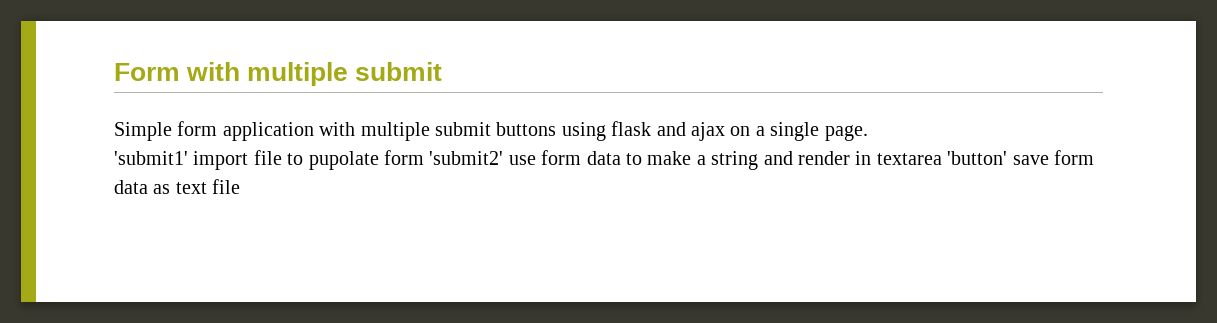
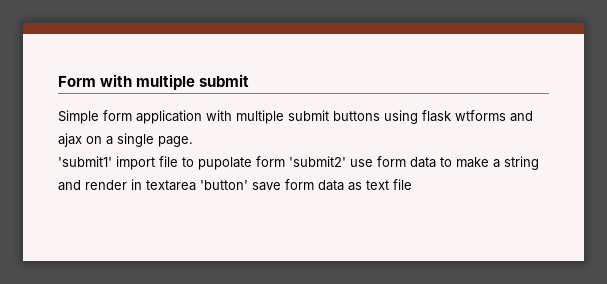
- Simple form application with multiple submit buttons using flask and ajax on a single page.
+ Simple form application with multiple submit buttons using flask wtforms and ajax on a single page.

